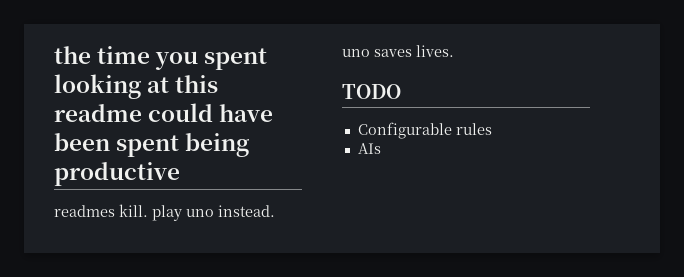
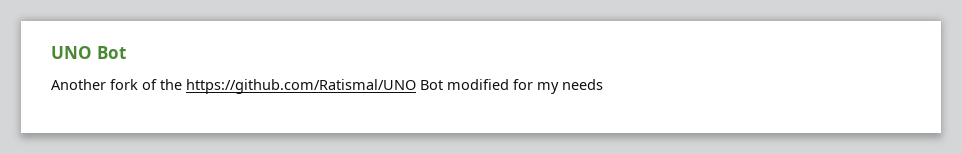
- the time you spent looking at this readme could have been spent being productive
- readmes kill. play uno instead. uno saves lives.
- TODO
- Configurable rules
- AIs
+ UNO Bot
+ Another fork of the https://github.com/Ratismal/UNO Bot modified for my needs

